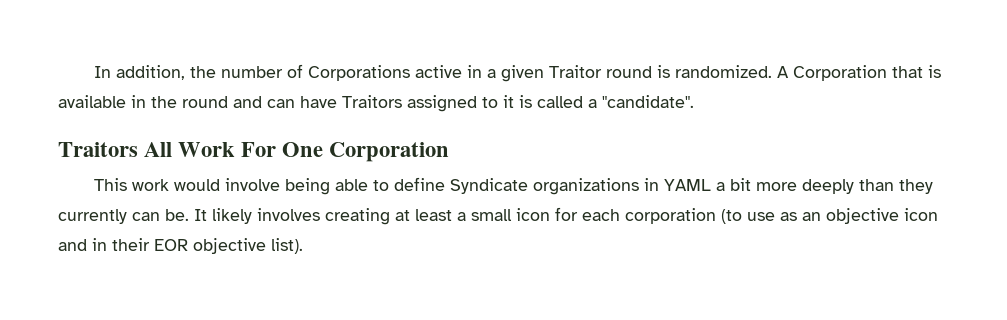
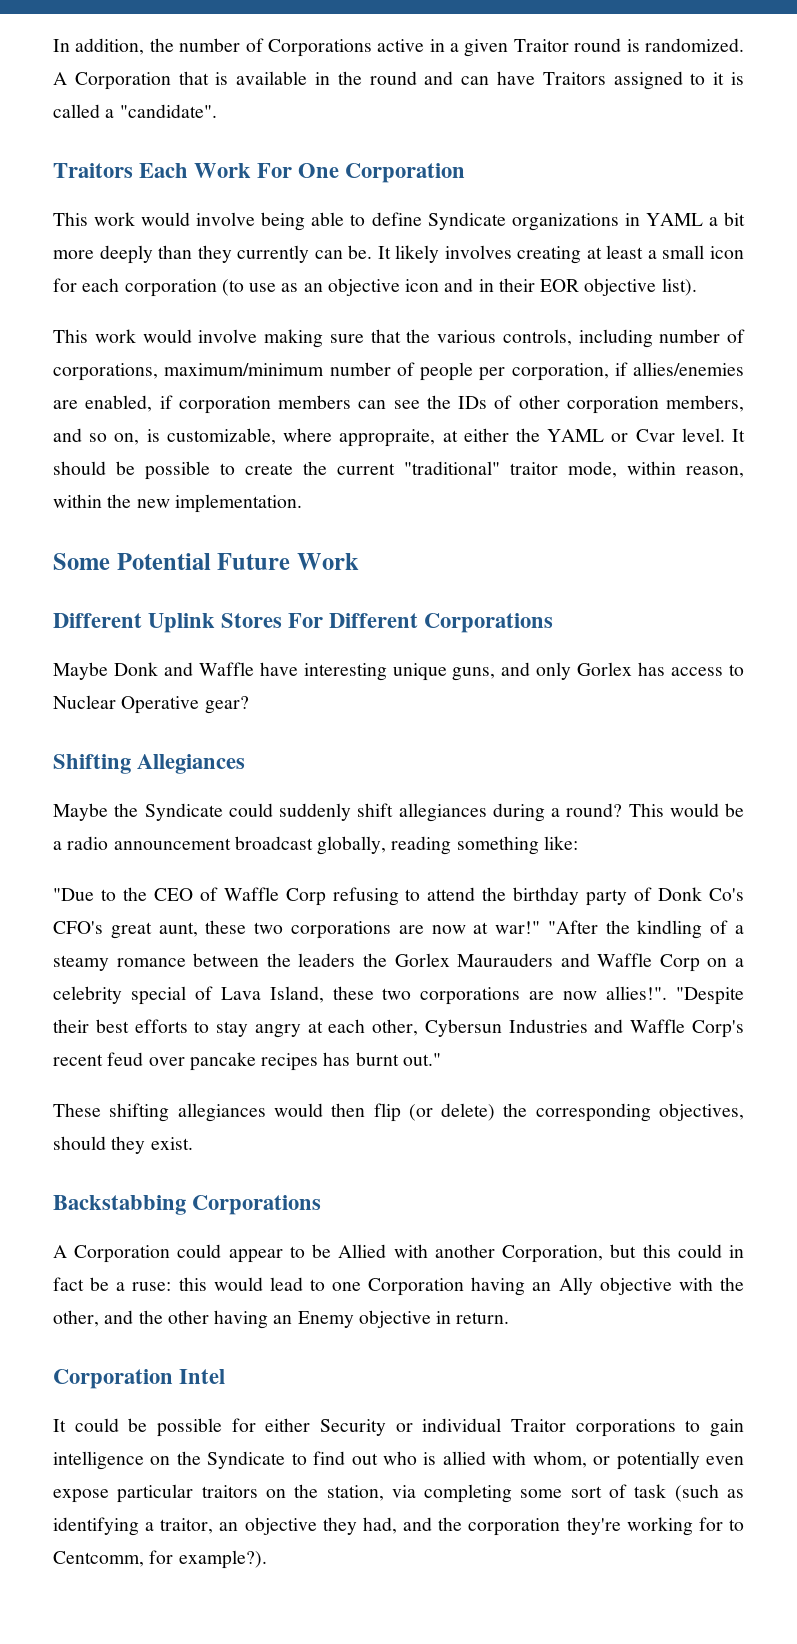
- Traitors All Work For One Corporation
+ Traitors Each Work For One Corporation
+ This work would involve making sure that the various controls, including number of corporations, maximum/minimum number of people per corporation, if allies/enemies are enabled, if corporation members can see the IDs of other corporation members, and so on, is customizable, where appropraite, at either the YAML or Cvar level. It should be possible to create the current "traditional" traitor mode, within reason, within the new implementation.
+ Some Potential Future Work
+ Different Uplink Stores For Different Corporations
+ Maybe Donk and Waffle have interesting unique guns, and only Gorlex has access to Nuclear Operative gear?
+ Shifting Allegiances
+ Maybe the Syndicate could suddenly shift allegiances during a round? This would be a radio announcement broadcast globally, reading something like:
+ "Due to the CEO of Waffle Corp refusing to attend the birthday party of Donk Co's CFO's great aunt, these two corporations are now at war!" "After the kindling of a steamy romance between the leaders the Gorlex Maurauders and Waffle Corp on a celebrity special of Lava Island, these two corporations are now allies!". "Despite their best efforts to stay angry at each other, Cybersun Industries and Waffle Corp's recent feud over pancake recipes has burnt out."
+ These shifting allegiances would then flip (or delete) the corresponding objectives, should they exist.
+ Backstabbing Corporations
+ A Corporation could appear to be Allied with another Corporation, but this could in fact be a ruse: this would lead to one Corporation having an Ally objective with the other, and the other having an Enemy objective in return.
+ Corporation Intel
+ It could be possible for either Security or individual Traitor corporations to gain intelligence on the Syndicate to find out who is allied with whom, or potentially even expose particular traitors on the station, via completing some sort of task (such as identifying a traitor, an objective they had, and the corporation they're working for to Centcomm, for example?).

